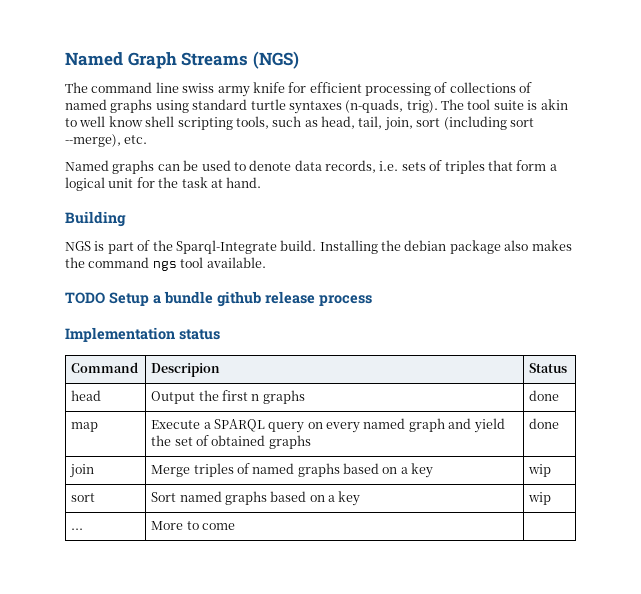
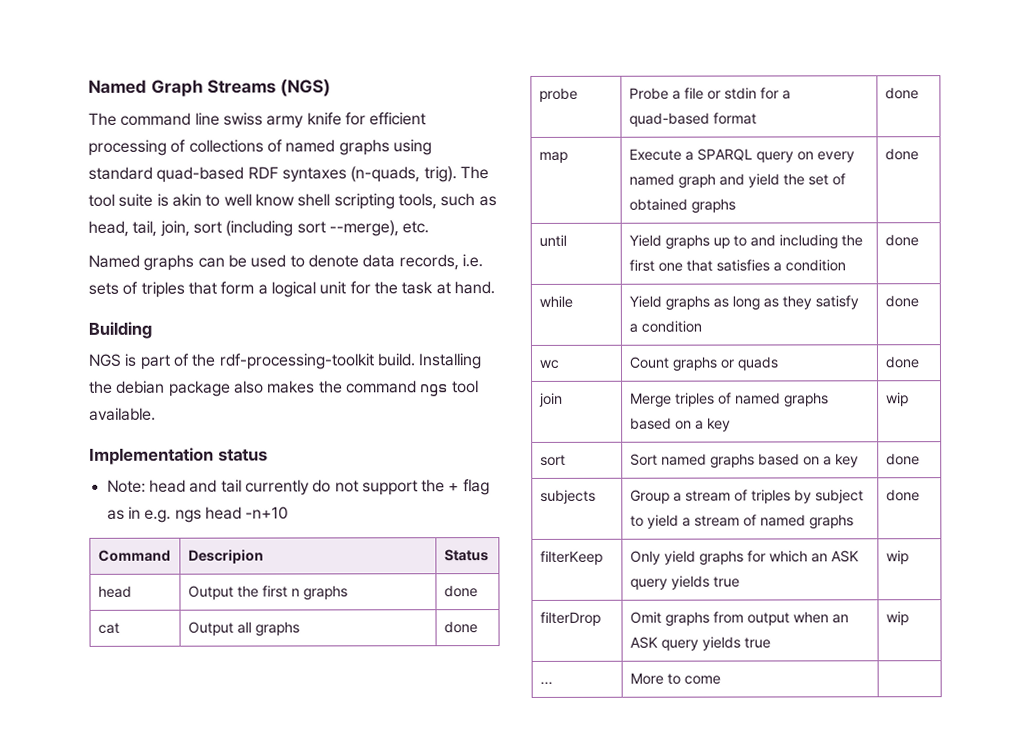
- The command line swiss army knife for efficient processing of collections of named graphs using standard turtle syntaxes (n-quads, trig).
+ The command line swiss army knife for efficient processing of collections of named graphs using standard quad-based RDF syntaxes (n-quads, trig).
- NGS is part of the Sparql-Integrate build.
+ NGS is part of the rdf-processing-toolkit build.
- TODO Setup a bundle github release process
  Implementation status
+ Note: head and tail currently do not support the + flag as in e.g. ngs head -n+10
+ cat | Output all graphs | done
+ probe | Probe a file or stdin for a quad-based format | done
+ until | Yield graphs up to and including the first one that satisfies a condition | done
+ while | Yield graphs as long as they satisfy a condition | done
+ wc | Count graphs or quads | done
- sort | Sort named graphs based on a key | wip
+ sort | Sort named graphs based on a key | done
+ subjects | Group a stream of triples by subject to yield a stream of named graphs | done
+ filterKeep | Only yield graphs for which an ASK query yields true | wip
+ filterDrop | Omit graphs from output when an ASK query yields true | wip

